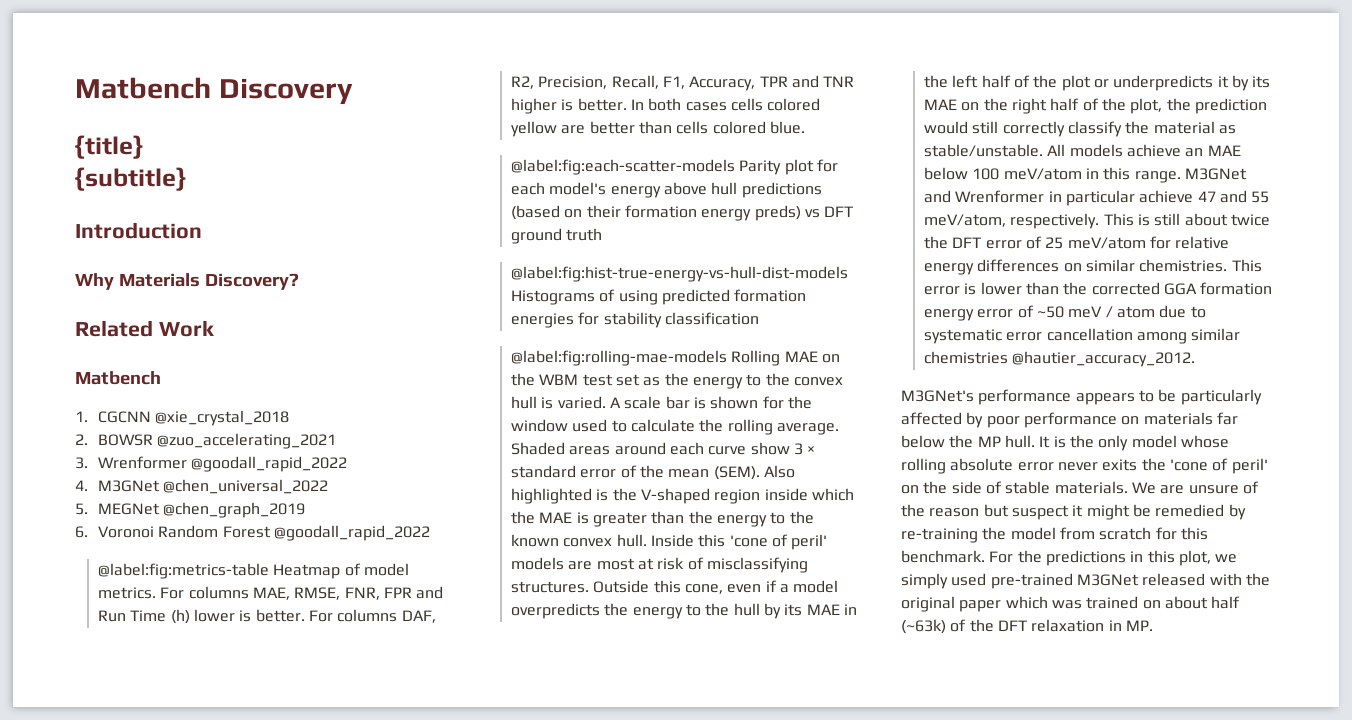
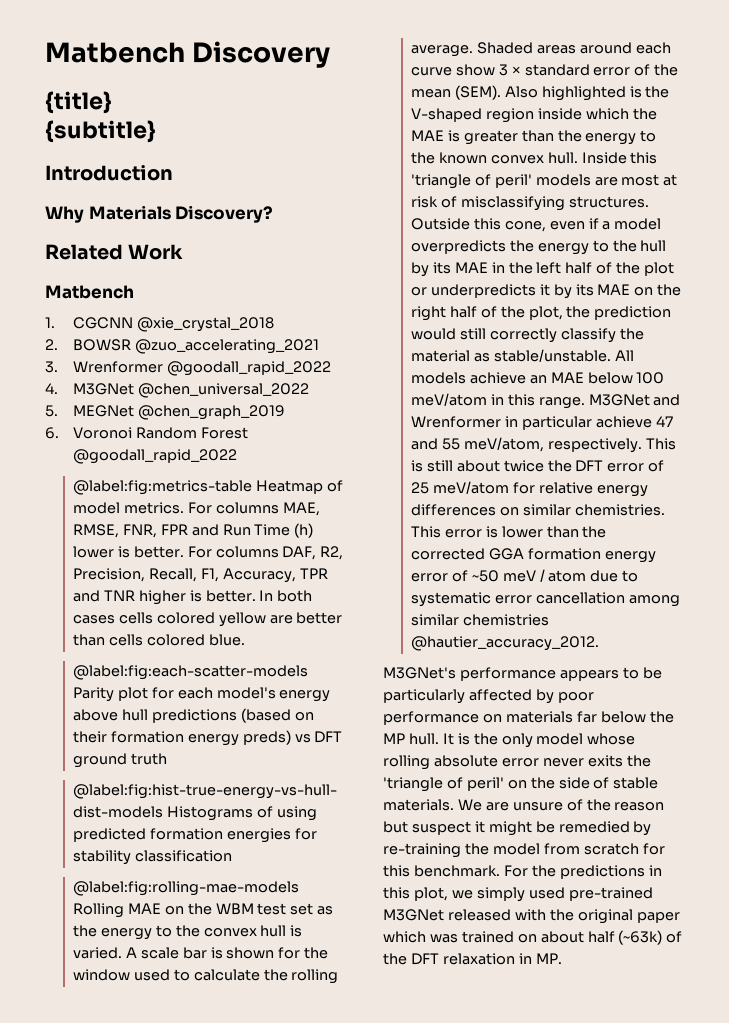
- Inside this 'cone of peril' models are most at risk of misclassifying structures.
+ Inside this 'triangle of peril' models are most at risk of misclassifying structures.
- It is the only model whose rolling absolute error never exits the 'cone of peril' on the side of stable materials.
+ It is the only model whose rolling absolute error never exits the 'triangle of peril' on the side of stable materials.

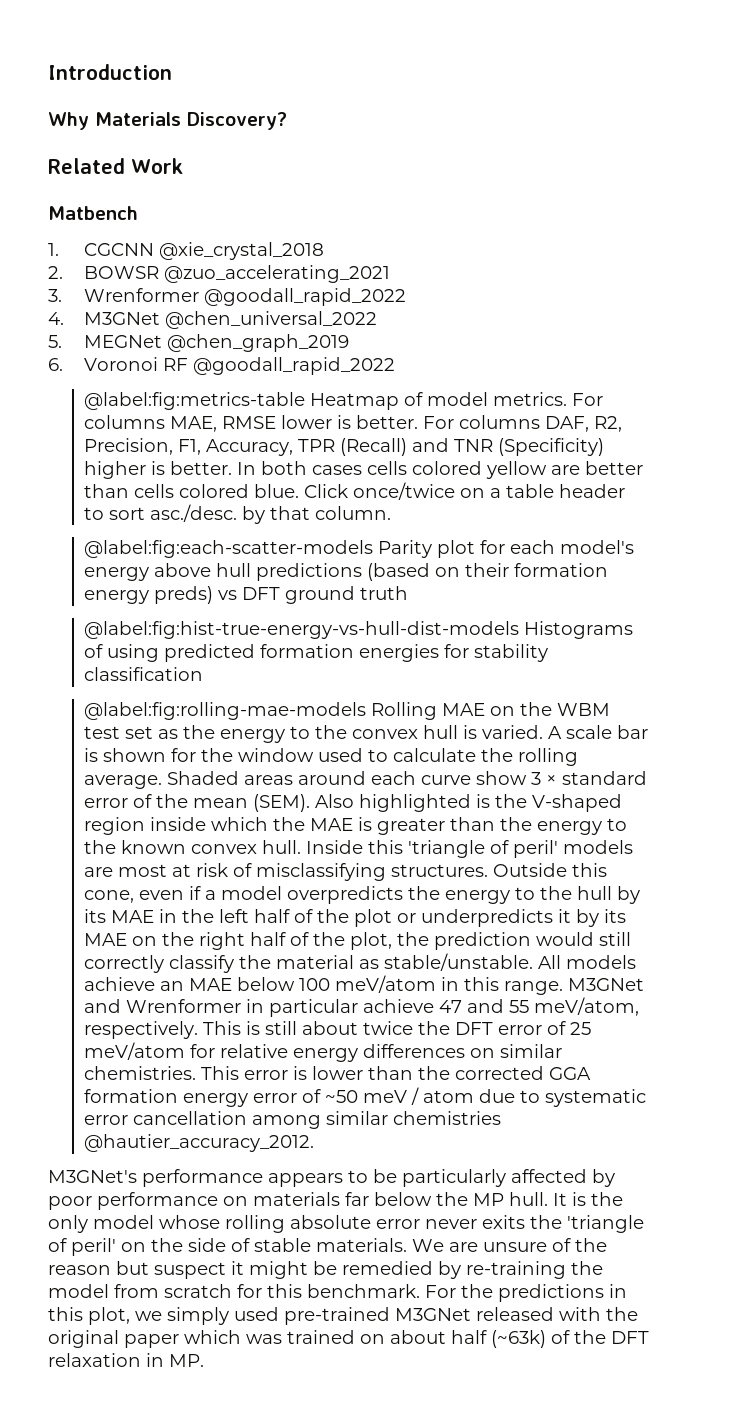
- Matbench Discovery
- {title}
- {subtitle}
- 6. Voronoi Random Forest @goodall_rapid_2022
+ 6. Voronoi RF @goodall_rapid_2022
- For columns MAE, RMSE, FNR, FPR and Run Time (h) lower is better.
+ For columns MAE, RMSE lower is better.
- For columns DAF, R2, Precision, Recall, F1, Accuracy, TPR and TNR higher is better.
+ For columns DAF, R2, Precision, F1, Accuracy, TPR (Recall) and TNR (Specificity) higher is better.
+ Click once/twice on a table header to sort asc./desc. by that column.

